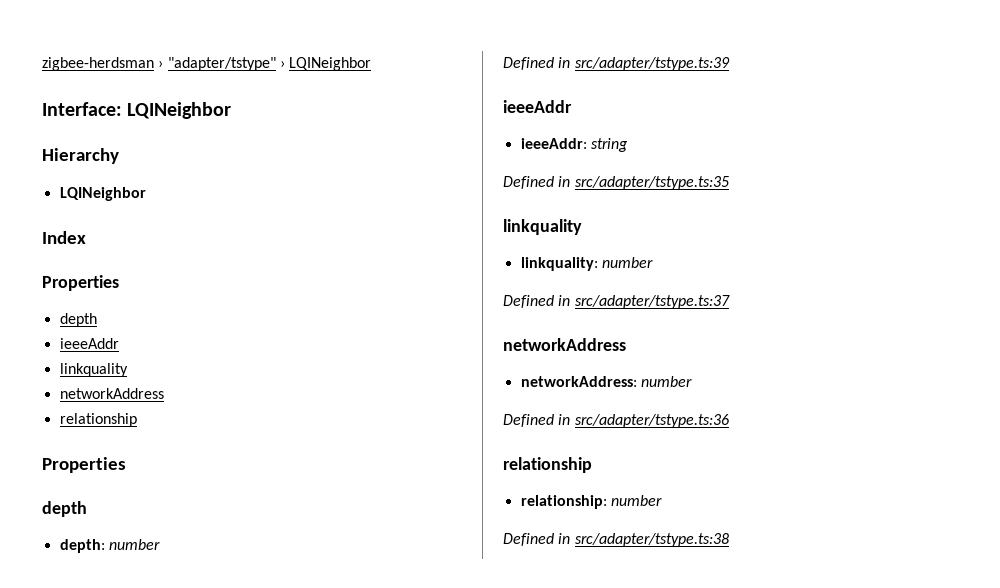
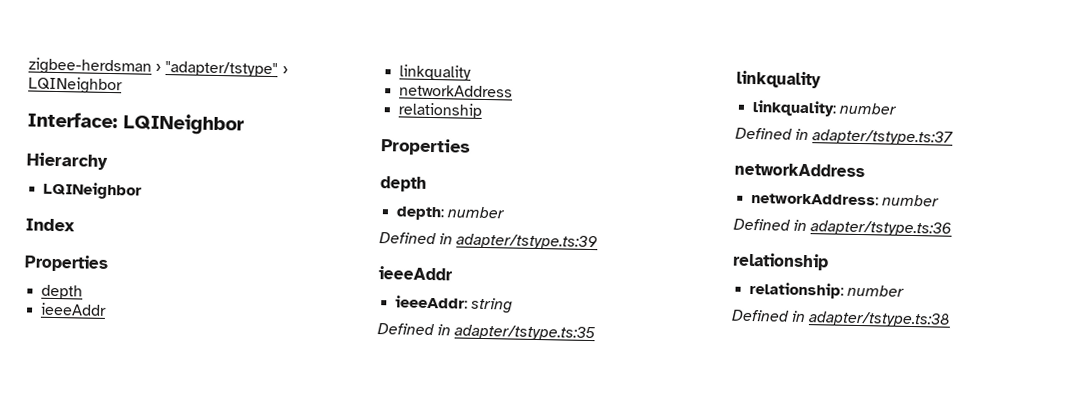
- Defined in src/adapter/tstype.ts:39
+ Defined in adapter/tstype.ts:39
- Defined in src/adapter/tstype.ts:35
+ Defined in adapter/tstype.ts:35
- Defined in src/adapter/tstype.ts:37
+ Defined in adapter/tstype.ts:37
- Defined in src/adapter/tstype.ts:36
+ Defined in adapter/tstype.ts:36
- Defined in src/adapter/tstype.ts:38
+ Defined in adapter/tstype.ts:38

